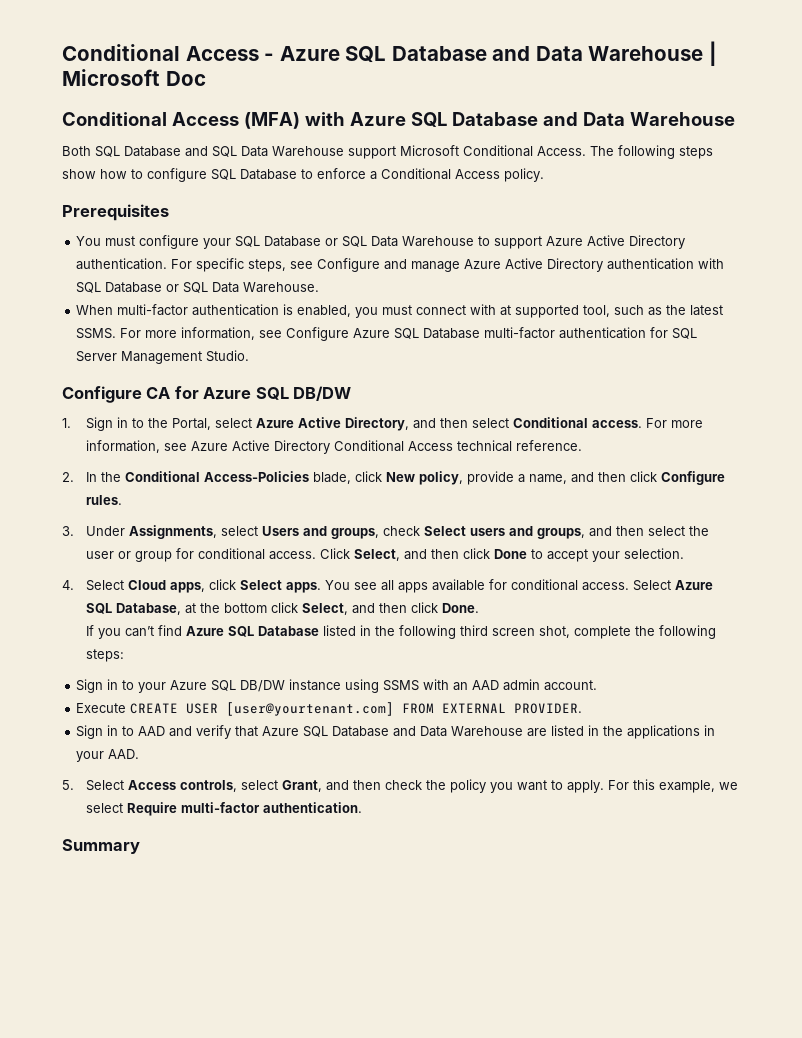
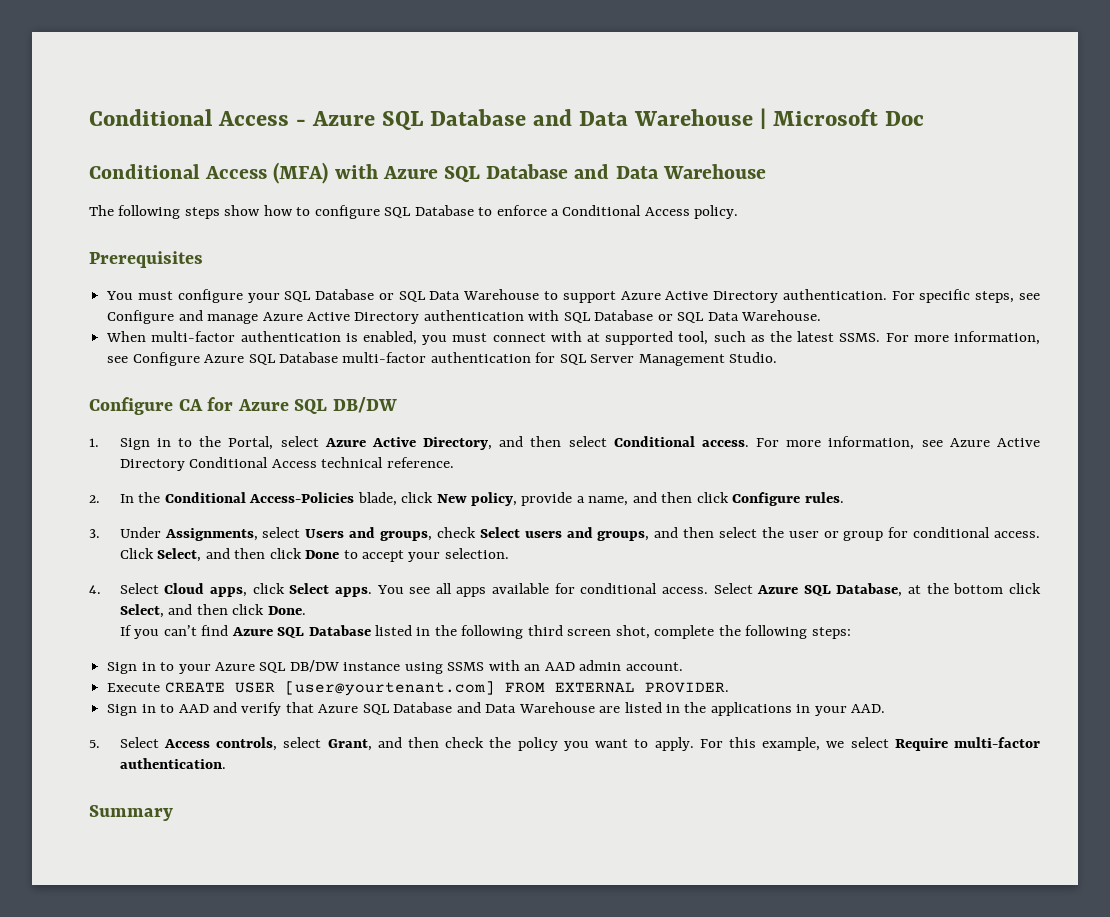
- Both SQL Database and SQL Data Warehouse support Microsoft Conditional Access.

